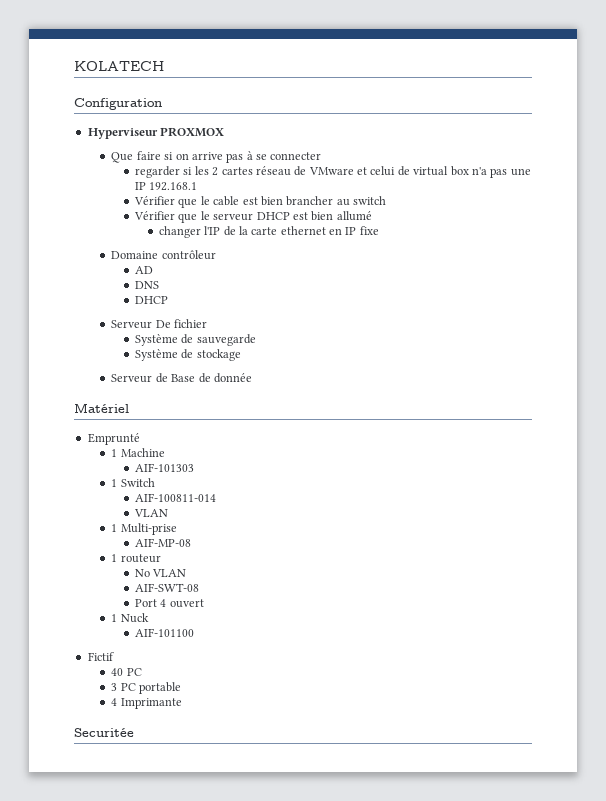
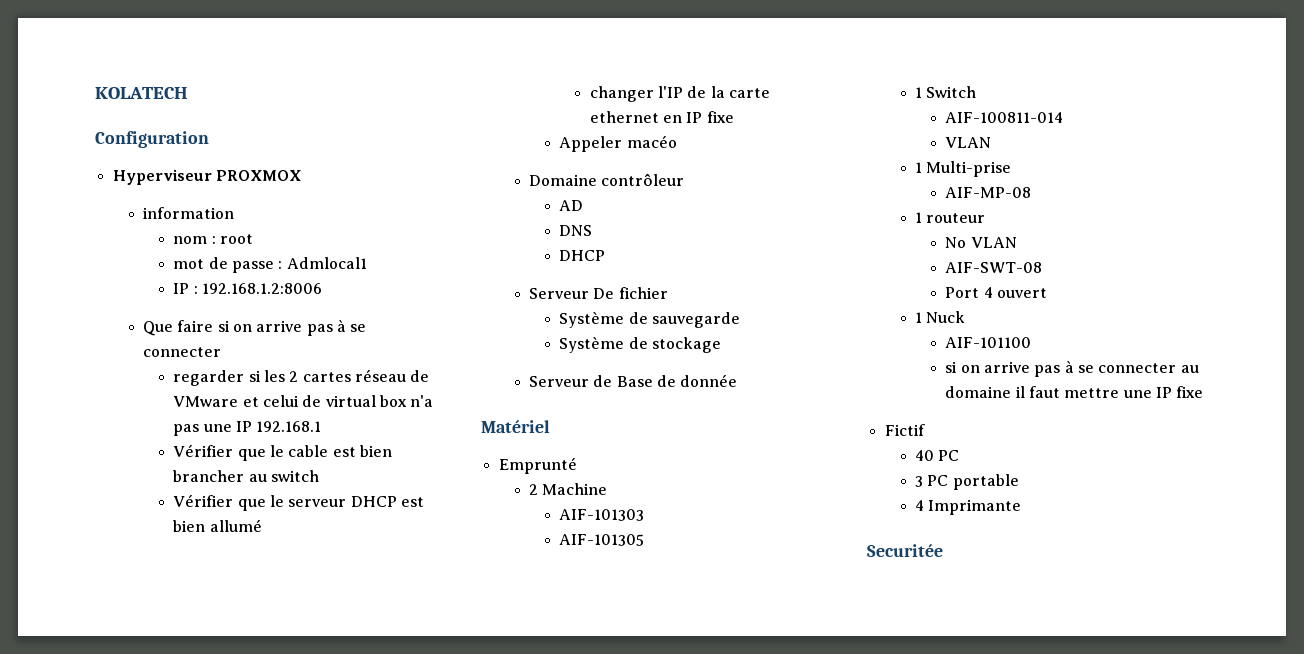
+ information
+ nom : root
+ mot de passe : Admlocal1
+ IP : 192.168.1.2:8006
+ Appeler macéo
- 1 Machine
+ 2 Machine
+ AIF-101305
+ si on arrive pas à se connecter au domaine il faut mettre une IP fixe

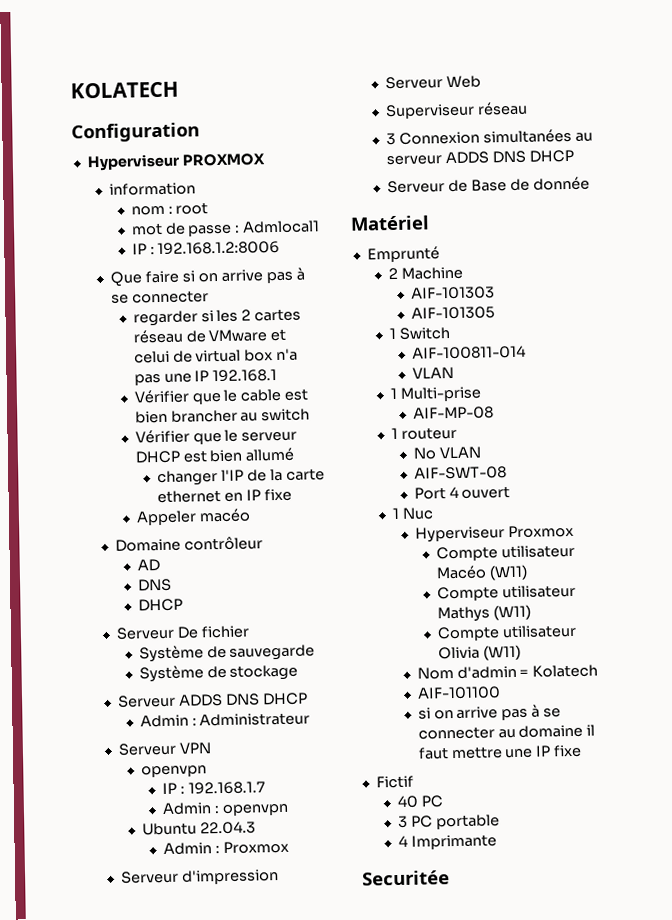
+ Serveur ADDS DNS DHCP
+ Admin : Administrateur
+ Serveur VPN
+ openvpn
+ IP : 192.168.1.7
+ Admin : openvpn
+ Ubuntu 22.04.3
+ Admin : Proxmox
+ Serveur d'impression
+ Serveur Web
+ Superviseur réseau
+ 3 Connexion simultanées au serveur ADDS DNS DHCP
- 1 Nuck
+ 1 Nuc
+ Hyperviseur Proxmox
+ Compte utilisateur Macéo (W11)
+ Compte utilisateur Mathys (W11)
+ Compte utilisateur Olivia (W11)
+ Nom d'admin = Kolatech

